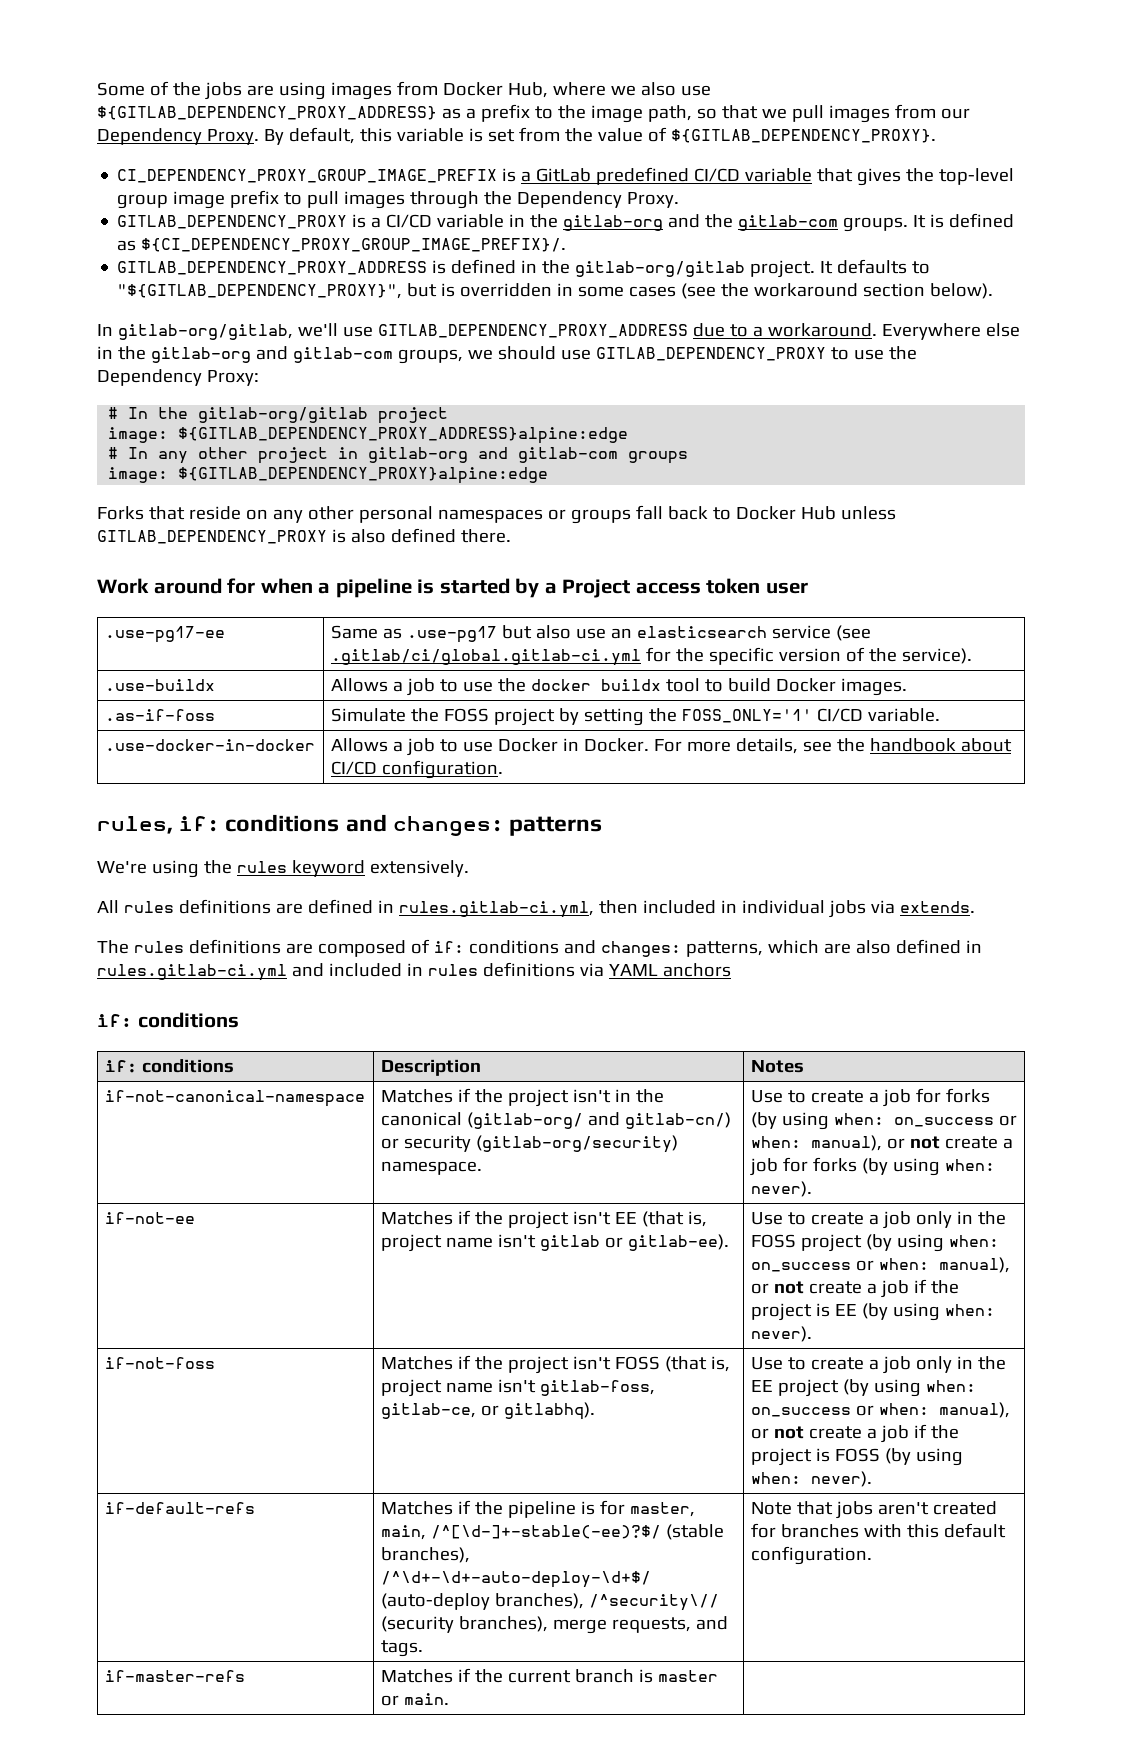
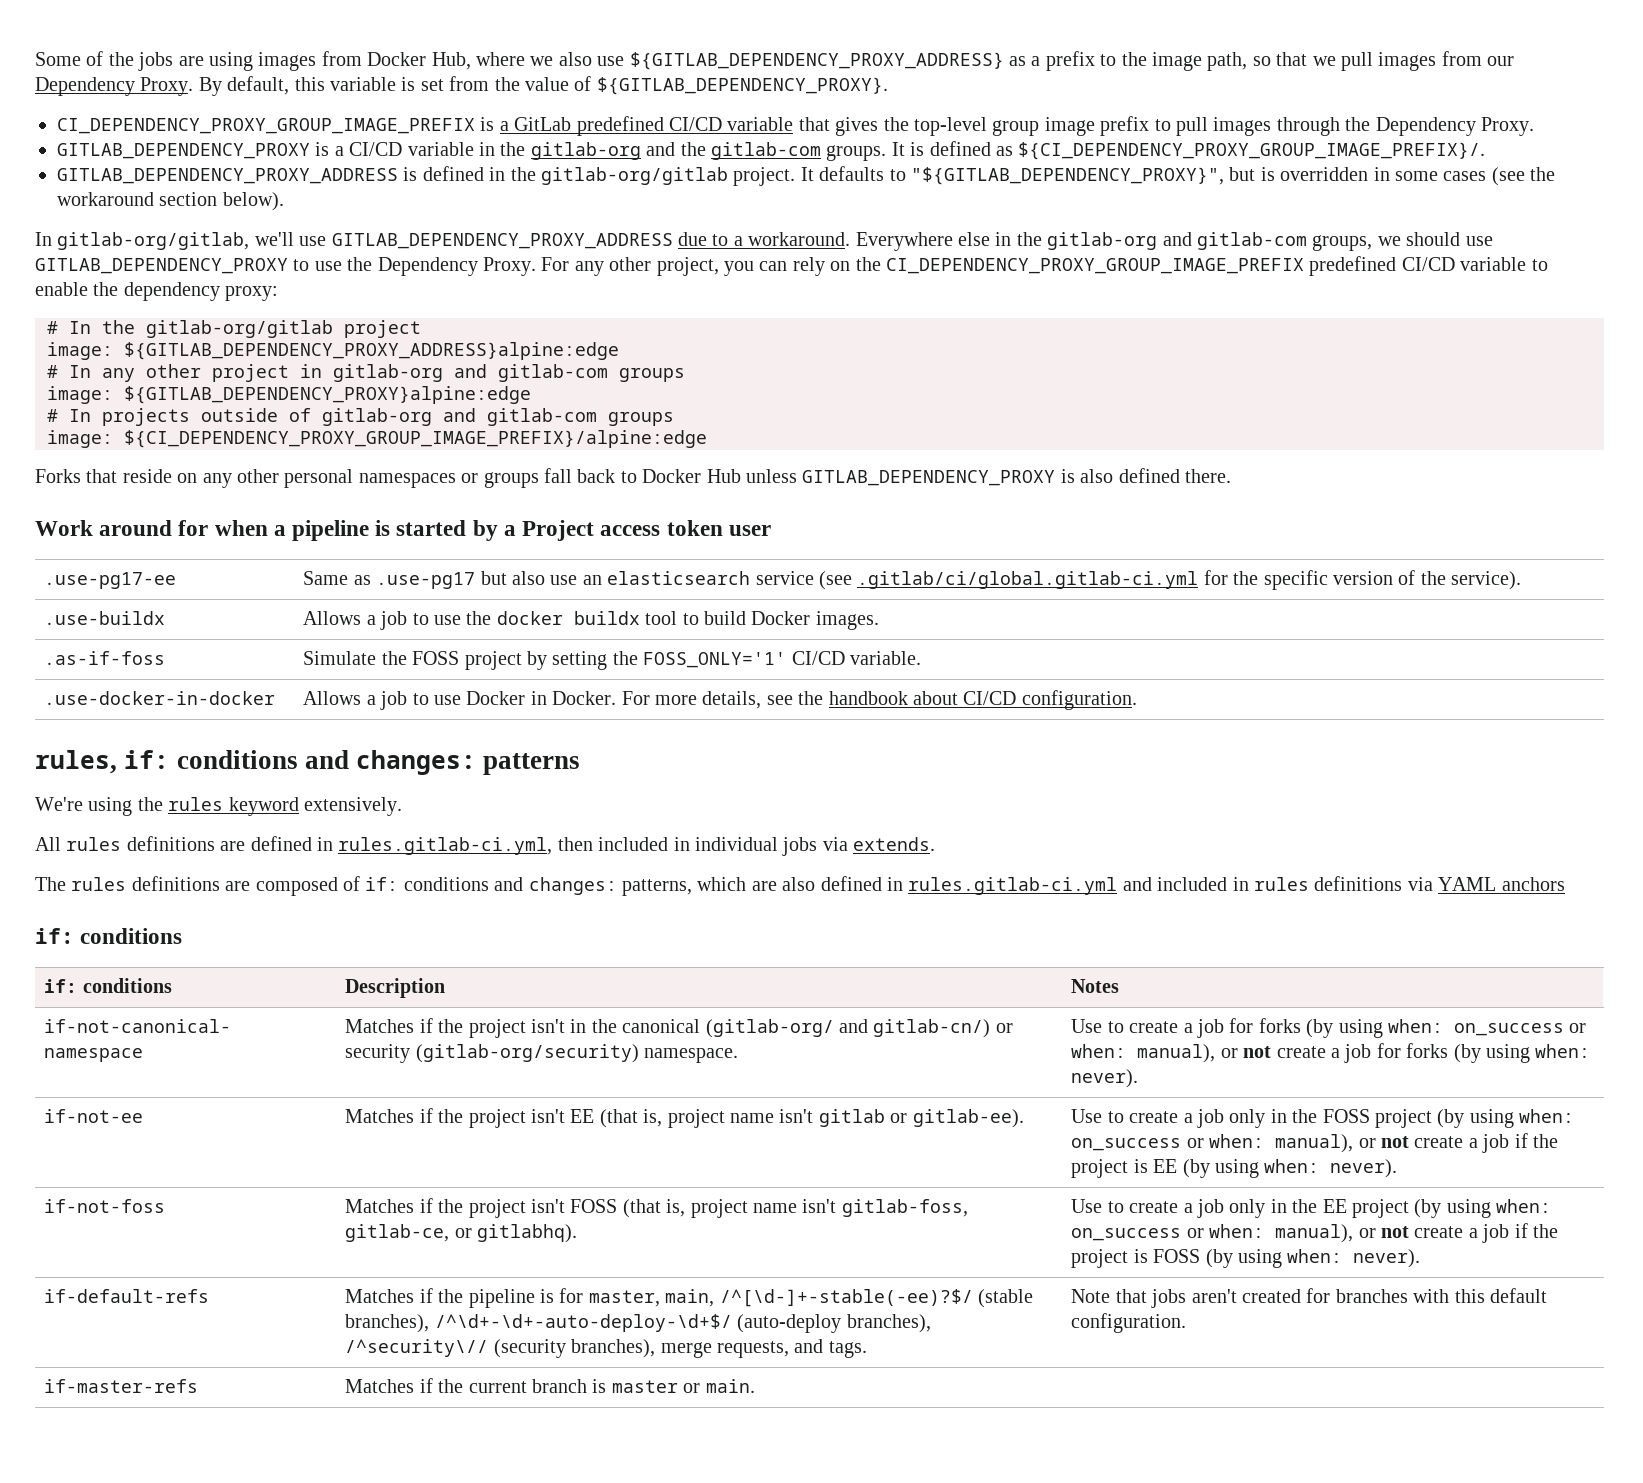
- Everywhere else in the gitlab-org and gitlab-com groups, we should use GITLAB_DEPENDENCY_PROXY to use the Dependency Proxy:
+ Everywhere else in the gitlab-org and gitlab-com groups, we should use GITLAB_DEPENDENCY_PROXY to use the Dependency Proxy. For any other project, you can rely on the CI_DEPENDENCY_PROXY_GROUP_IMAGE_PREFIX predefined CI/CD variable to enable the dependency proxy:
+ # In projects outside of gitlab-org and gitlab-com groups
+ image: ${CI_DEPENDENCY_PROXY_GROUP_IMAGE_PREFIX}/alpine:edge

